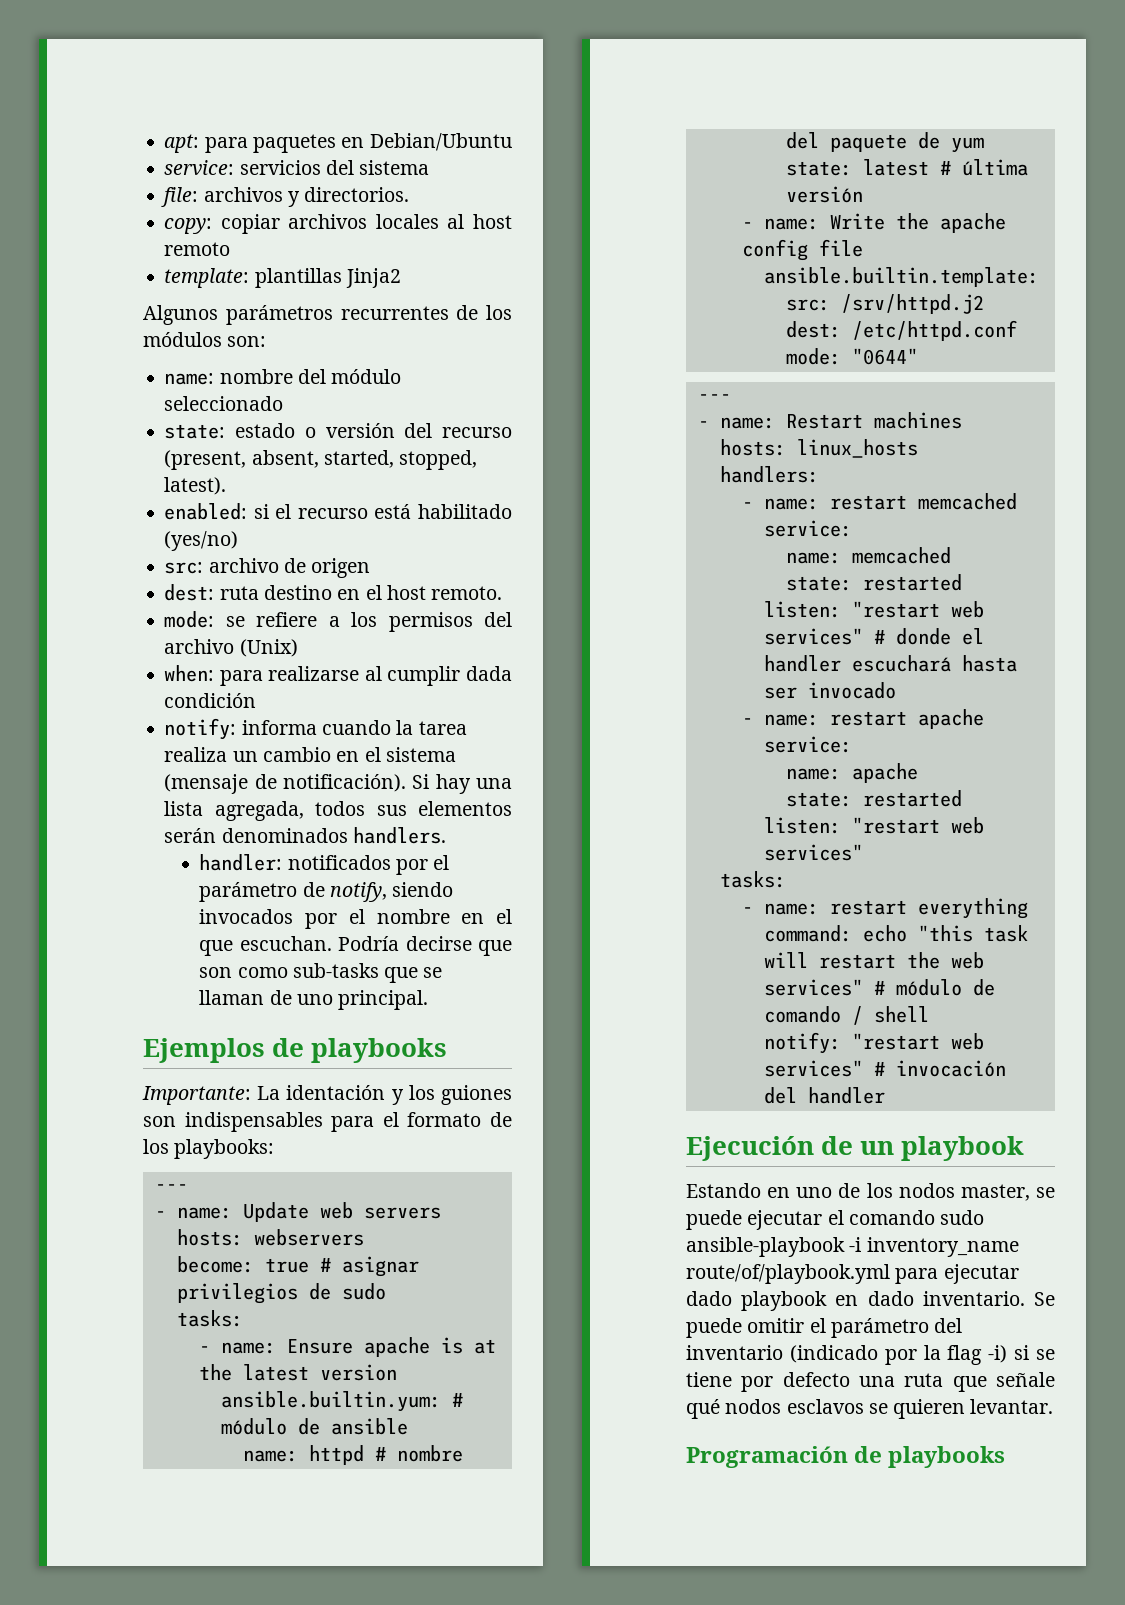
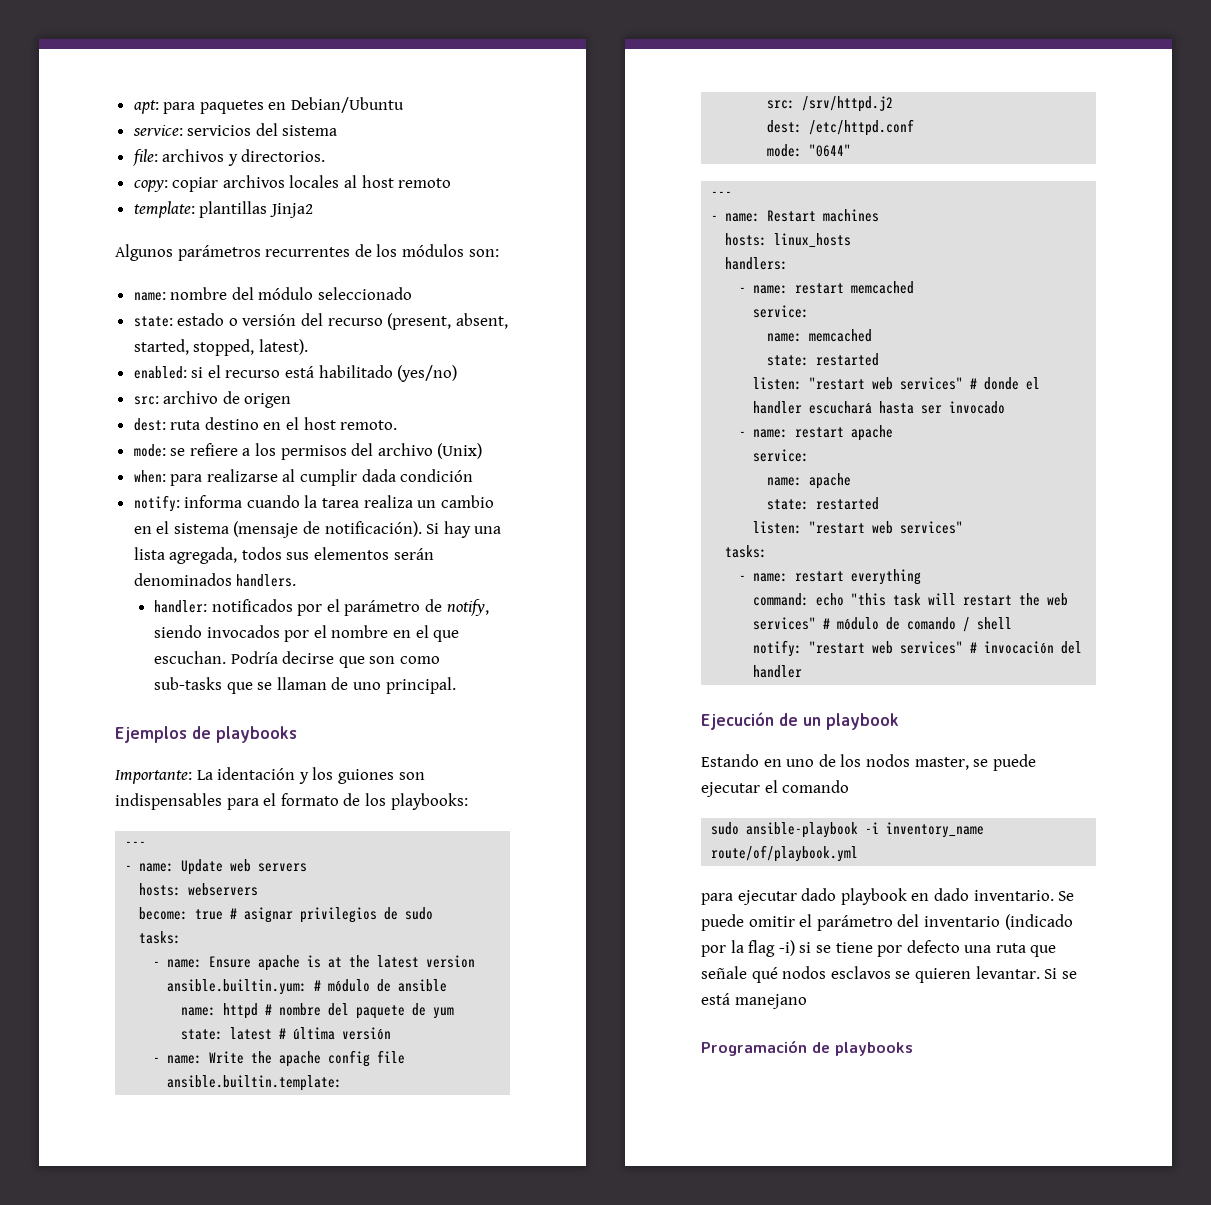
- Estando en uno de los nodos master, se puede ejecutar el comando sudo ansible-playbook -i inventory_name route/of/playbook.yml para ejecutar dado playbook en dado inventario.
+ Estando en uno de los nodos master, se puede ejecutar el comando
+ sudo ansible-playbook -i inventory_name route/of/playbook.yml
+ para ejecutar dado playbook en dado inventario.
+ Si se está manejano

